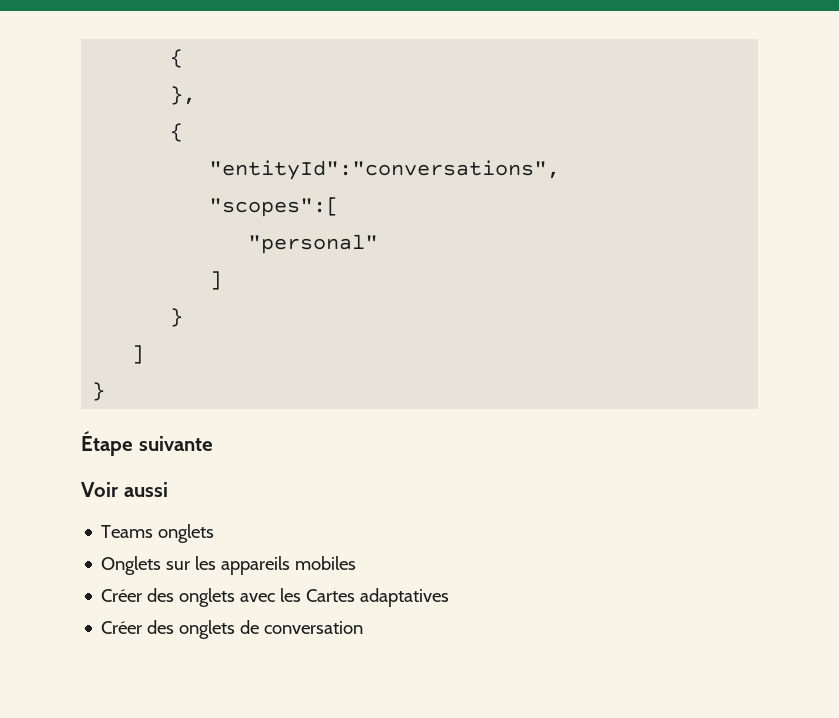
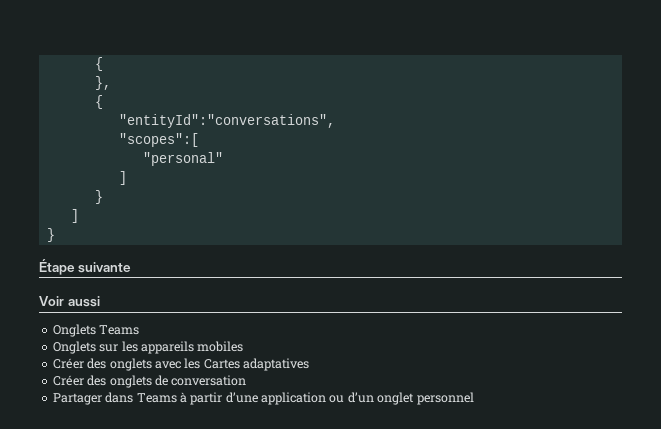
- Teams onglets
+ Onglets Teams
+ Partager dans Teams à partir d’une application ou d’un onglet personnel

